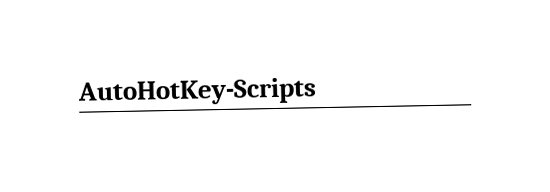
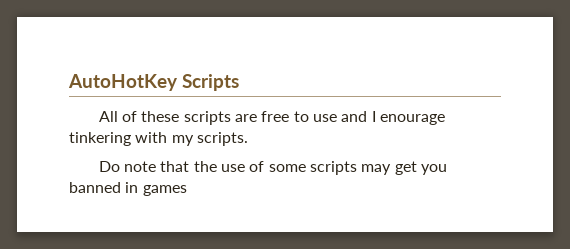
- AutoHotKey-Scripts
+ AutoHotKey Scripts
+ All of these scripts are free to use and I enourage tinkering with my scripts.
+ Do note that the use of some scripts may get you banned in games

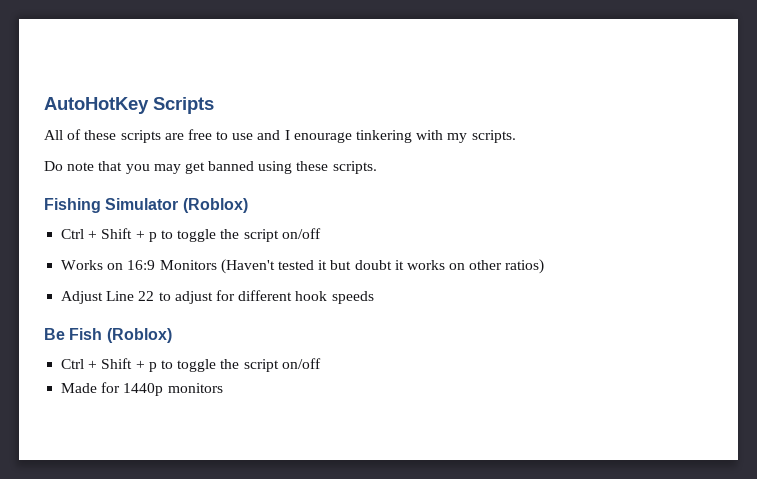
- Do note that the use of some scripts may get you banned in games
+ Do note that you may get banned using these scripts.
+ Fishing Simulator (Roblox)
+ Ctrl + Shift + p to toggle the script on/off
+ Works on 16:9 Monitors (Haven't tested it but doubt it works on other ratios)
+ Adjust Line 22 to adjust for different hook speeds
+ Be Fish (Roblox)
+ Ctrl + Shift + p to toggle the script on/off
+ Made for 1440p monitors

